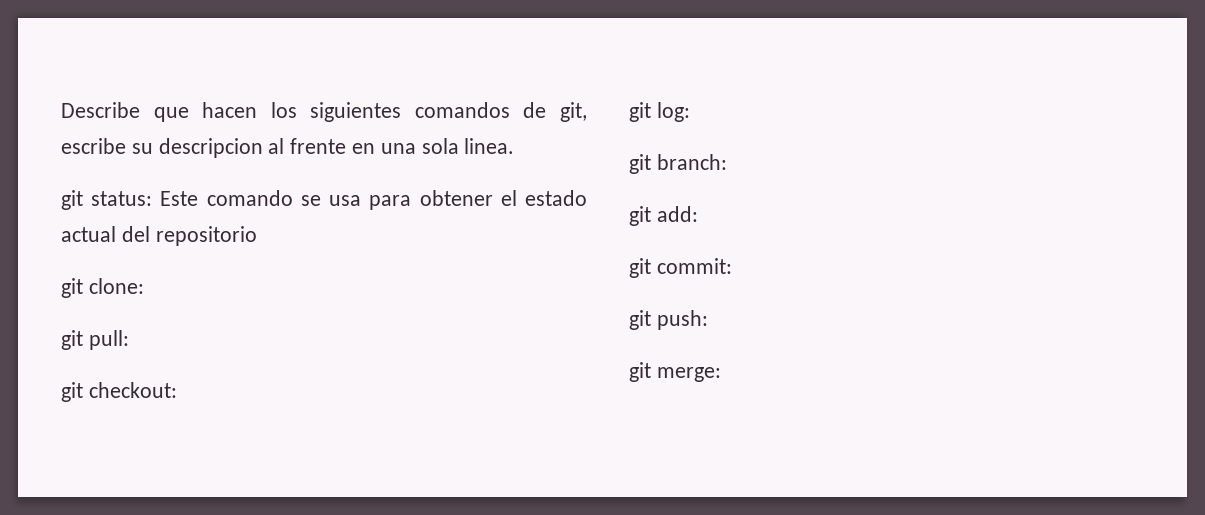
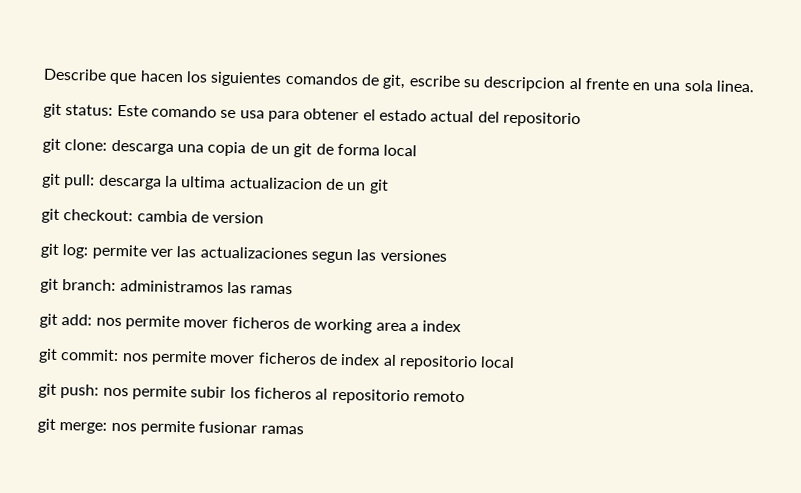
- git clone:
- git pull:
+ git clone: descarga una copia de un git de forma local
+ git pull: descarga la ultima actualizacion de un git
- git checkout:
+ git checkout: cambia de version
- git log:
+ git log: permite ver las actualizaciones segun las versiones
- git branch:
+ git branch: administramos las ramas
- git add:
- git commit:
- git push:
- git merge:
+ git add: nos permite mover ficheros de working area a index
+ git commit: nos permite mover ficheros de index al repositorio local
+ git push: nos permite subir los ficheros al repositorio remoto
+ git merge: nos permite fusionar ramas

